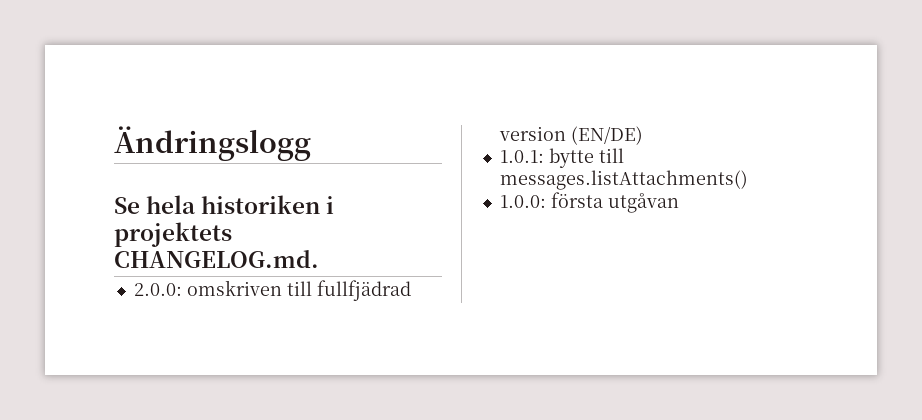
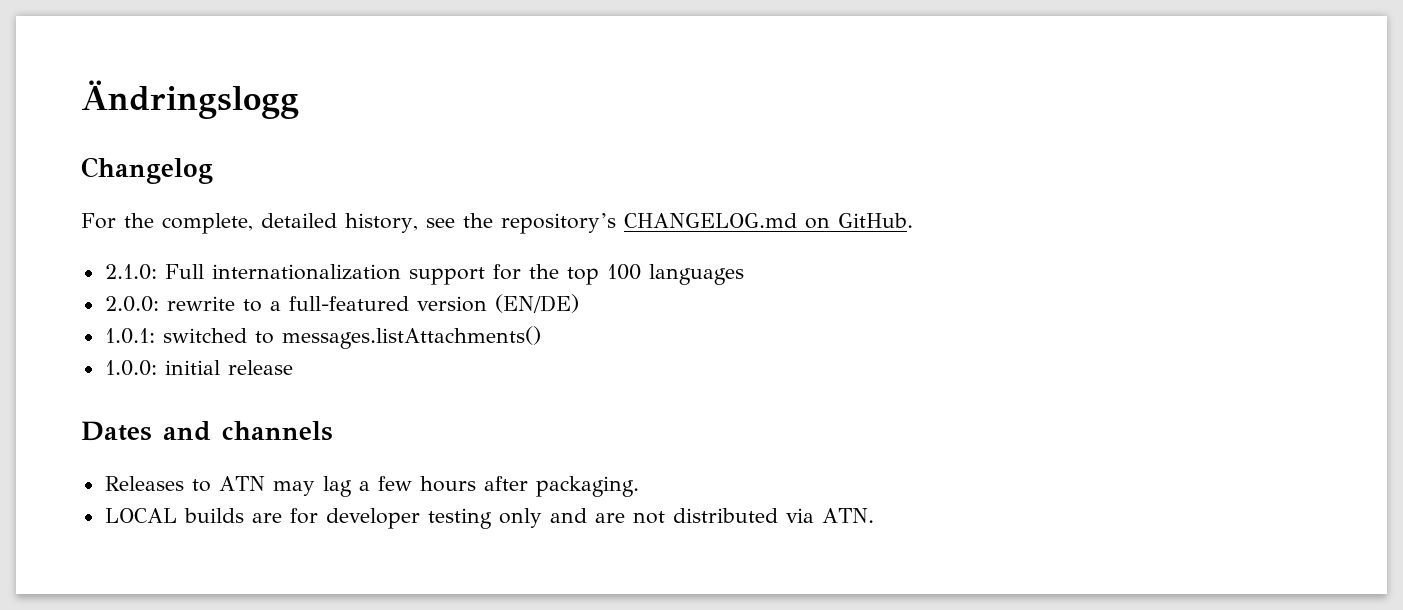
- Se hela historiken i projektets CHANGELOG.md.
- 2.0.0: omskriven till fullfjädrad version (EN/DE)
+ Changelog
+ For the complete, detailed history, see the repository’s CHANGELOG.md on GitHub.
+ 2.1.0: Full internationalization support for the top 100 languages
+ 2.0.0: rewrite to a full-featured version (EN/DE)
- 1.0.1: bytte till messages.listAttachments()
+ 1.0.1: switched to messages.listAttachments()
- 1.0.0: första utgåvan
+ 1.0.0: initial release
+ Dates and channels
+ Releases to ATN may lag a few hours after packaging.
+ LOCAL builds are for developer testing only and are not distributed via ATN.

